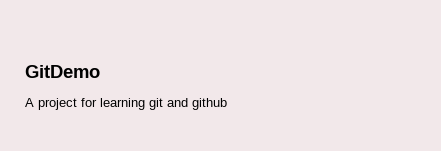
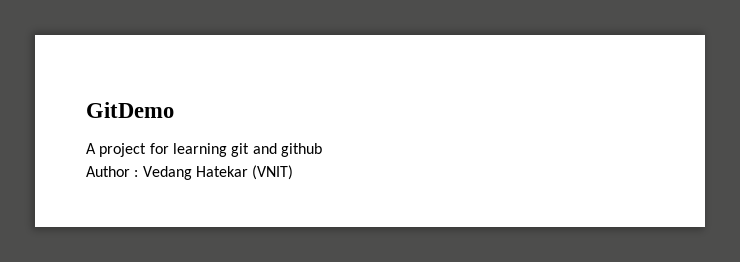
+ Author : Vedang Hatekar (VNIT)

